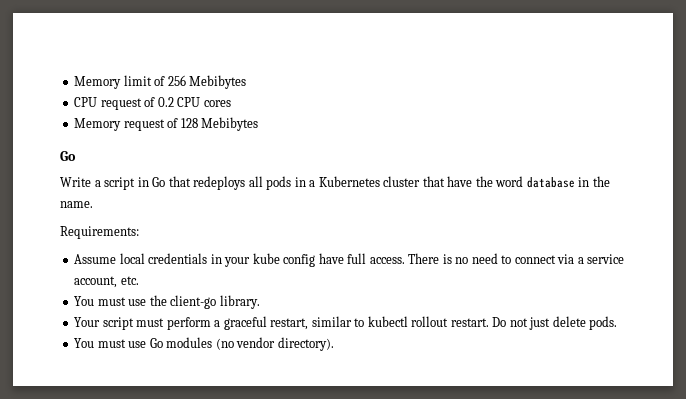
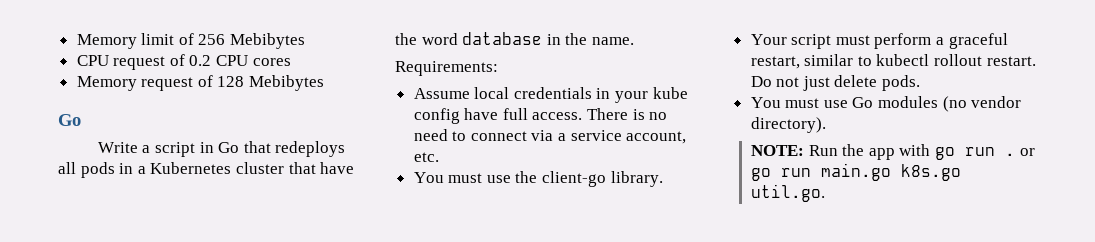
+ NOTE: Run the app with go run . or go run main.go k8s.go util.go.

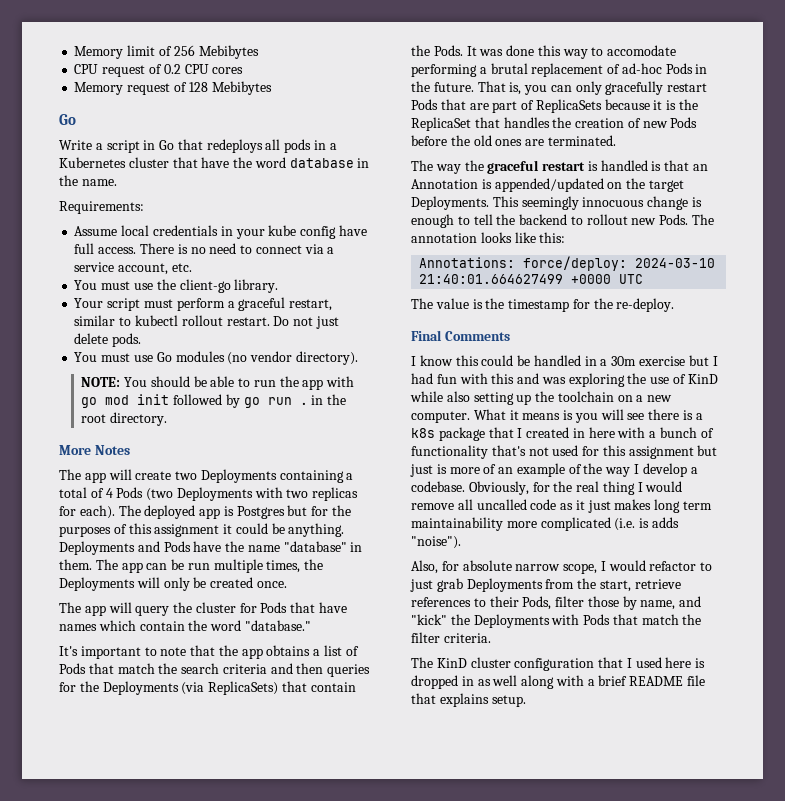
- NOTE: Run the app with go run . or go run main.go k8s.go util.go.
+ NOTE: You should be able to run the app with go mod init followed by go run . in the root directory.
+ More Notes
+ The app will create two Deployments containing a total of 4 Pods (two Deployments with two replicas for each). The deployed app is Postgres but for the purposes of this assignment it could be anything. Deployments and Pods have the name "database" in them. The app can be run multiple times, the Deployments will only be created once.
+ The app will query the cluster for Pods that have names which contain the word "database."
+ It's important to note that the app obtains a list of Pods that match the search criteria and then queries for the Deployments (via ReplicaSets) that contain the Pods. It was done this way to accomodate performing a brutal replacement of ad-hoc Pods in the future. That is, you can only gracefully restart Pods that are part of ReplicaSets because it is the ReplicaSet that handles the creation of new Pods before the old ones are terminated.
+ The way the graceful restart is handled is that an Annotation is appended/updated on the target Deployments. This seemingly innocuous change is enough to tell the backend to rollout new Pods. The annotation looks like this:
+ Annotations: force/deploy: 2024-03-10 21:40:01.664627499 +0000 UTC
+ The value is the timestamp for the re-deploy.
+ Final Comments
+ I know this could be handled in a 30m exercise but I had fun with this and was exploring the use of KinD while also setting up the toolchain on a new computer. What it means is you will see there is a k8s package that I created in here with a bunch of functionality that's not used for this assignment but just is more of an example of the way I develop a codebase. Obviously, for the real thing I would remove all uncalled code as it just makes long term maintainability more complicated (i.e. is adds "noise").
+ Also, for absolute narrow scope, I would refactor to just grab Deployments from the start, retrieve references to their Pods, filter those by name, and "kick" the Deployments with Pods that match the filter criteria.
+ The KinD cluster configuration that I used here is dropped in as well along with a brief README file that explains setup.

